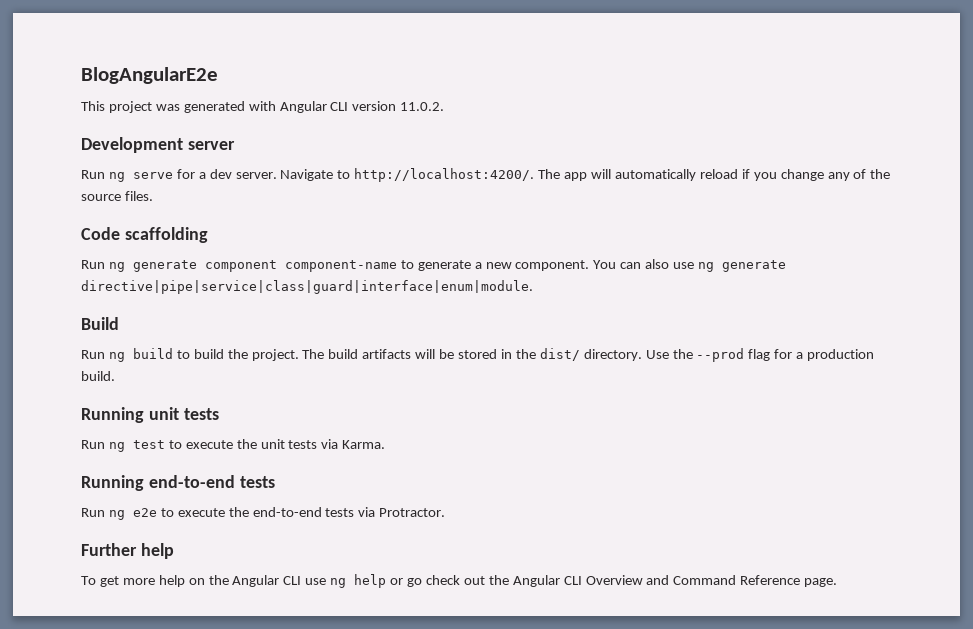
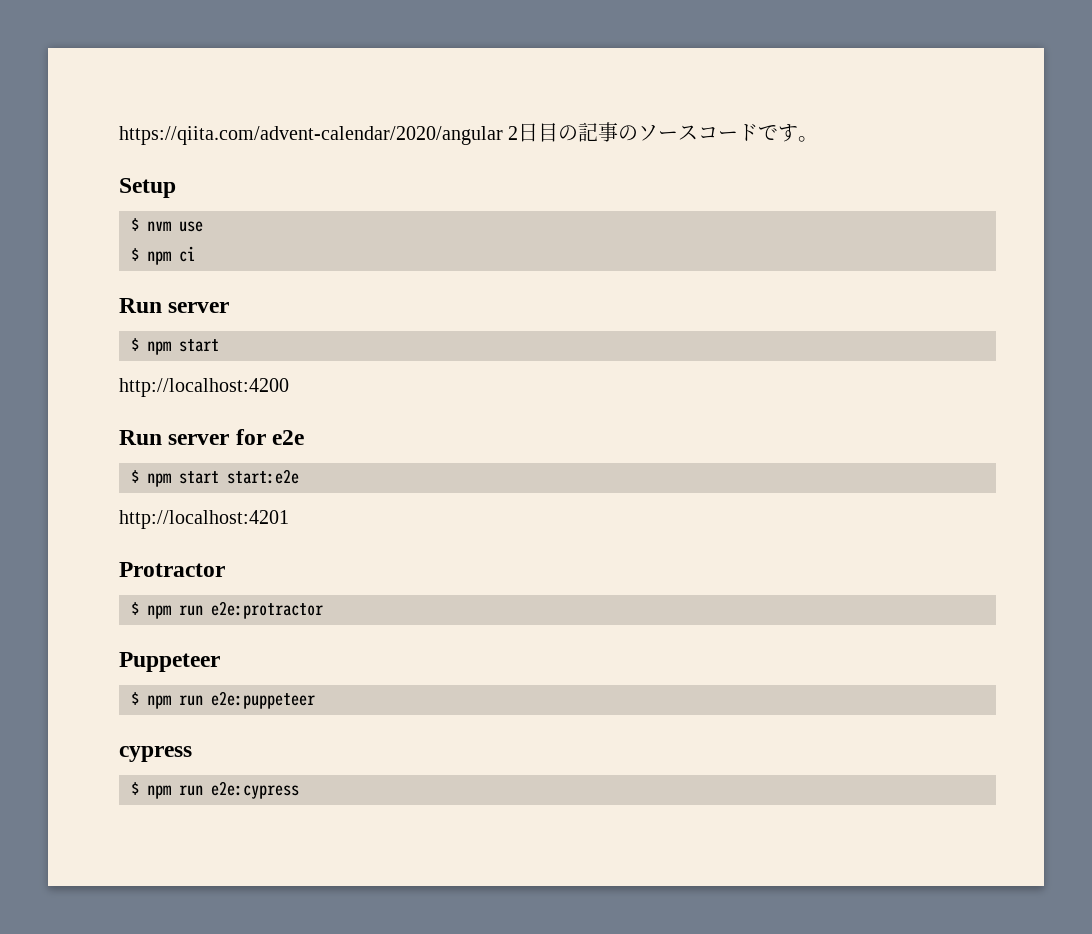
- BlogAngularE2e
- This project was generated with Angular CLI version 11.0.2.
- Development server
- Run ng serve for a dev server. Navigate to http://localhost:4200/. The app will automatically reload if you change any of the source files.
- Code scaffolding
- Run ng generate component component-name to generate a new component. You can also use ng generate directive|pipe|service|class|guard|interface|enum|module.
- Build
- Run ng build to build the project. The build artifacts will be stored in the dist/ directory. Use the --prod flag for a production build.
- Running unit tests
- Run ng test to execute the unit tests via Karma.
- Running end-to-end tests
- Run ng e2e to execute the end-to-end tests via Protractor.
- Further help
- To get more help on the Angular CLI use ng help or go check out the Angular CLI Overview and Command Reference page.
+ https://qiita.com/advent-calendar/2020/angular 2日目の記事のソースコードです。
+ Setup
+ $ nvm use
+ $ npm ci
+ Run server
+ $ npm start
+ http://localhost:4200
+ Run server for e2e
+ $ npm start start:e2e
+ http://localhost:4201
+ Protractor
+ $ npm run e2e:protractor
+ Puppeteer
+ $ npm run e2e:puppeteer
+ cypress
+ $ npm run e2e:cypress

